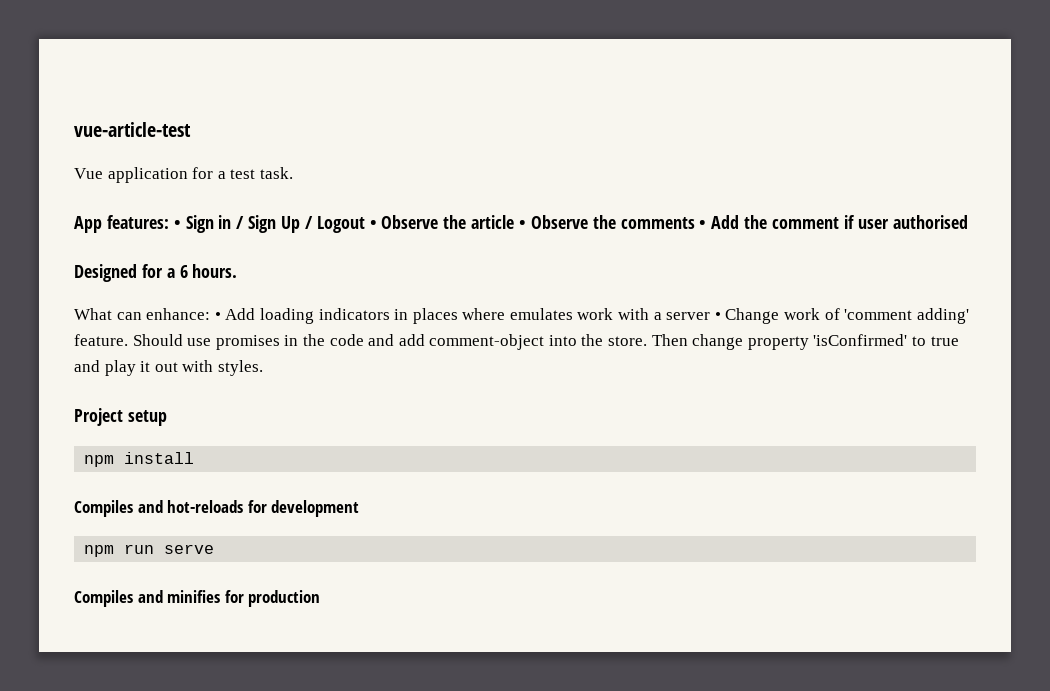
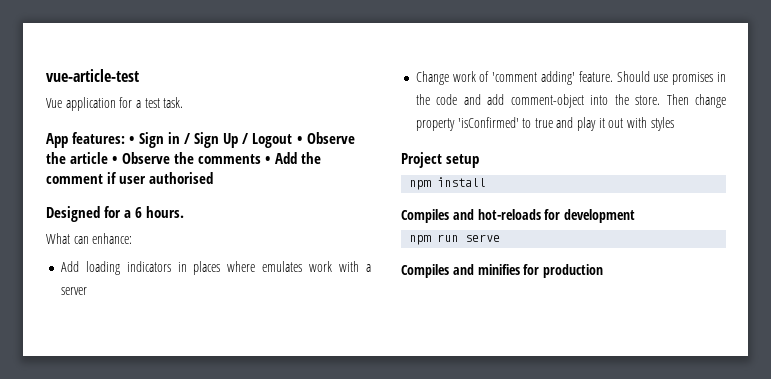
- What can enhance: • Add loading indicators in places where emulates work with a server • Change work of 'comment adding' feature.
+ What can enhance:
+ Add loading indicators in places where emulates work with a server
+ Change work of 'comment adding' feature.
- Then change property 'isConfirmed' to true and play it out with styles.
+ Then change property 'isConfirmed' to true and play it out with styles

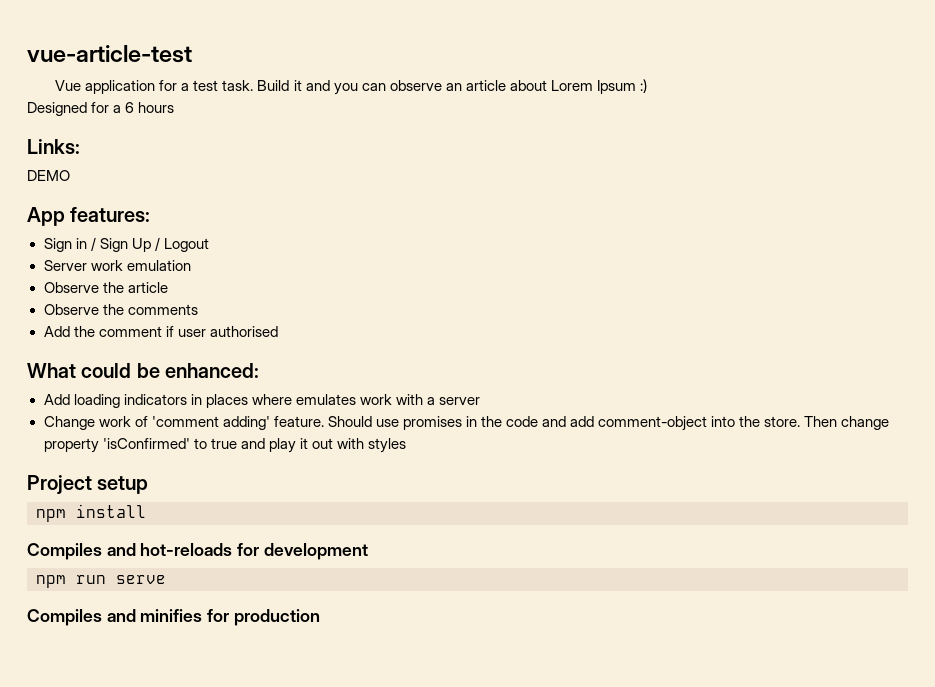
+ Build it and you can observe an article about Lorem Ipsum :)
+ Designed for a 6 hours
+ Links:
+ DEMO
- App features: • Sign in / Sign Up / Logout • Observe the article • Observe the comments • Add the comment if user authorised
+ App features:
+ Sign in / Sign Up / Logout
+ Server work emulation
+ Observe the article
+ Observe the comments
+ Add the comment if user authorised
- Designed for a 6 hours.
- What can enhance:
+ What could be enhanced:

